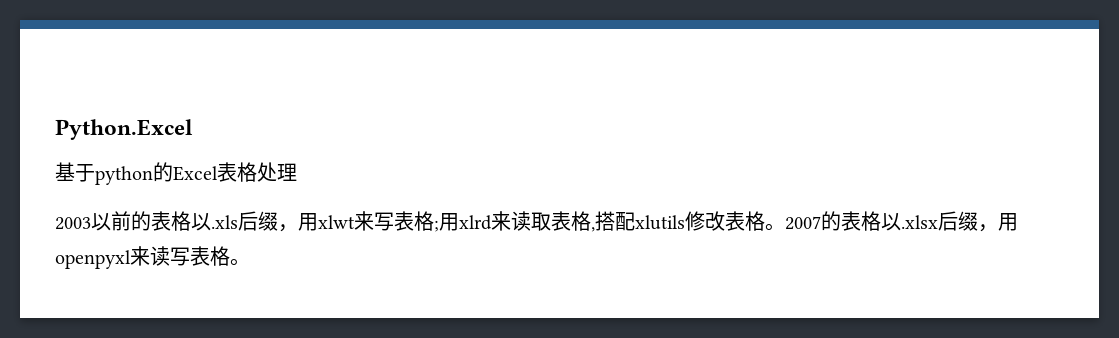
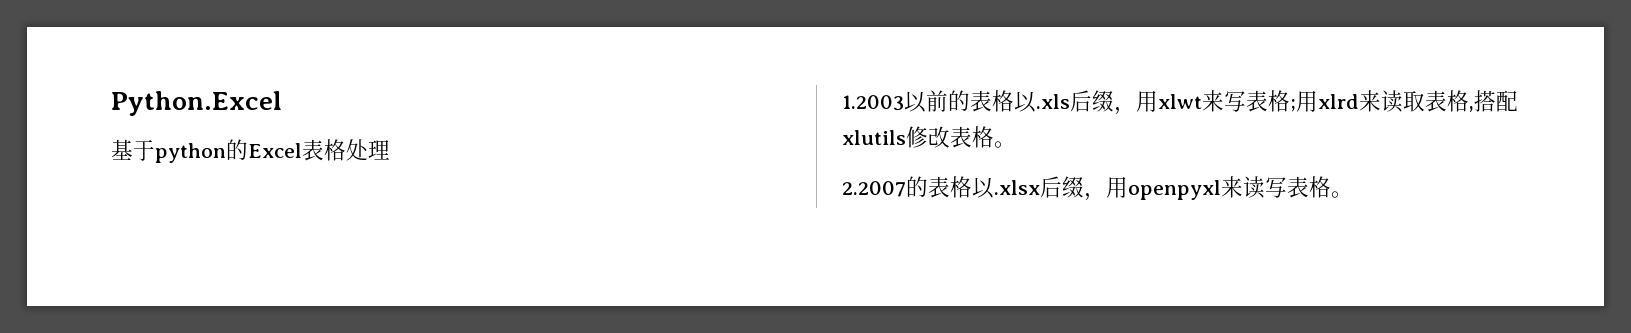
- 2003以前的表格以.xls后缀，用xlwt来写表格;用xlrd来读取表格,搭配xlutils修改表格。2007的表格以.xlsx后缀，用openpyxl来读写表格。
+ 1.2003以前的表格以.xls后缀，用xlwt来写表格;用xlrd来读取表格,搭配xlutils修改表格。
+ 2.2007的表格以.xlsx后缀，用openpyxl来读写表格。

